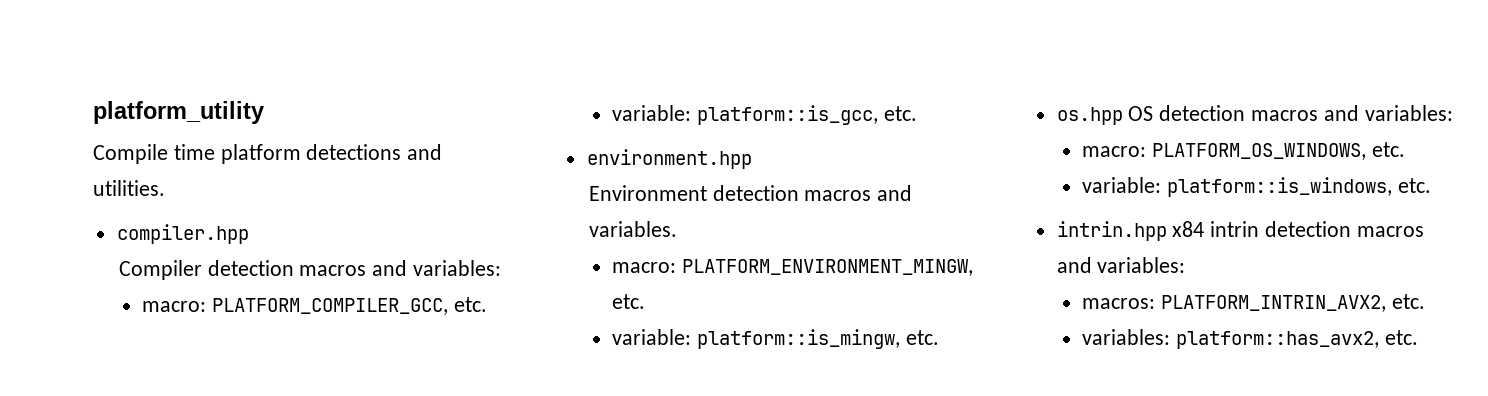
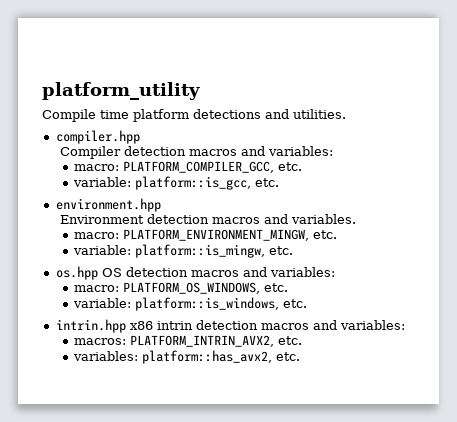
- intrin.hpp x84 intrin detection macros and variables:
+ intrin.hpp x86 intrin detection macros and variables:

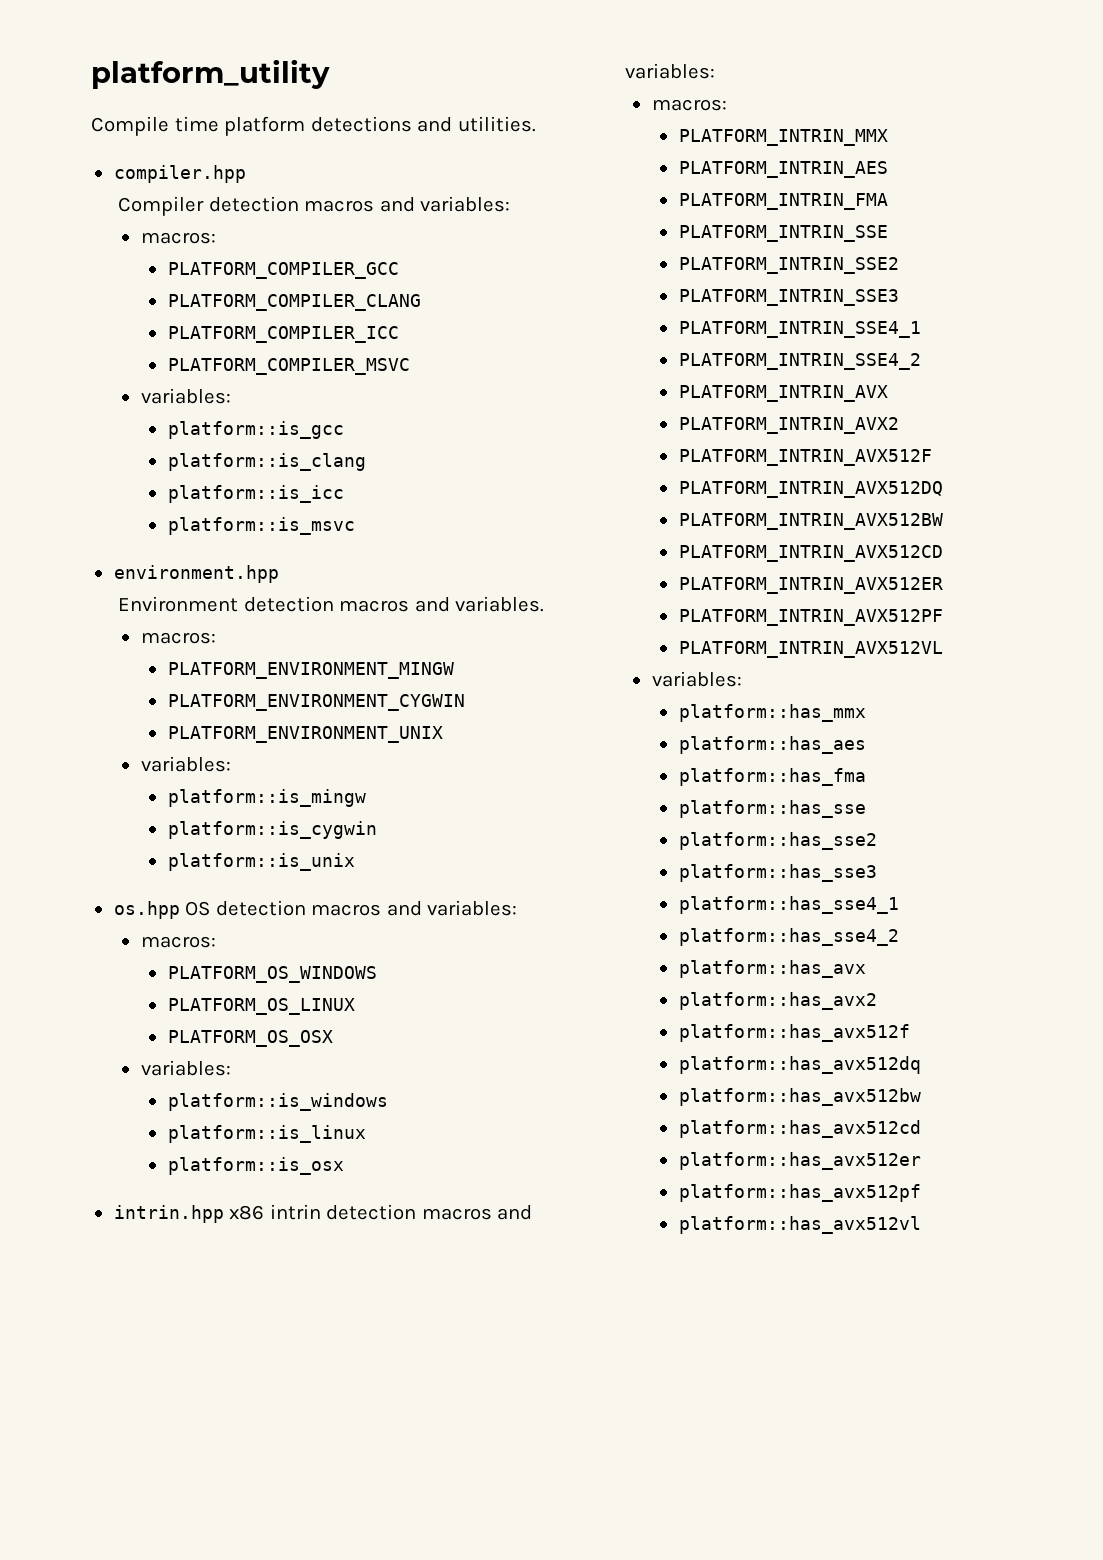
  Compiler detection macros and variables:
- macro: PLATFORM_COMPILER_GCC, etc.
- variable: platform::is_gcc, etc.
+ macros:
+ PLATFORM_COMPILER_GCC
+ PLATFORM_COMPILER_CLANG
+ PLATFORM_COMPILER_ICC
+ PLATFORM_COMPILER_MSVC
+ variables:
+ platform::is_gcc
+ platform::is_clang
+ platform::is_icc
+ platform::is_msvc
  Environment detection macros and variables.
- macro: PLATFORM_ENVIRONMENT_MINGW, etc.
- variable: platform::is_mingw, etc.
+ macros:
+ PLATFORM_ENVIRONMENT_MINGW
+ PLATFORM_ENVIRONMENT_CYGWIN
+ PLATFORM_ENVIRONMENT_UNIX
+ variables:
+ platform::is_mingw
+ platform::is_cygwin
+ platform::is_unix
  os.hpp OS detection macros and variables:
- macro: PLATFORM_OS_WINDOWS, etc.
- variable: platform::is_windows, etc.
+ macros:
+ PLATFORM_OS_WINDOWS
+ PLATFORM_OS_LINUX
+ PLATFORM_OS_OSX
+ variables:
+ platform::is_windows
+ platform::is_linux
+ platform::is_osx
  intrin.hpp x86 intrin detection macros and variables:
- macros: PLATFORM_INTRIN_AVX2, etc.
- variables: platform::has_avx2, etc.
+ macros:
+ PLATFORM_INTRIN_MMX
+ PLATFORM_INTRIN_AES
+ PLATFORM_INTRIN_FMA
+ PLATFORM_INTRIN_SSE
+ PLATFORM_INTRIN_SSE2
+ PLATFORM_INTRIN_SSE3
+ PLATFORM_INTRIN_SSE4_1
+ PLATFORM_INTRIN_SSE4_2
+ PLATFORM_INTRIN_AVX
+ PLATFORM_INTRIN_AVX2
+ PLATFORM_INTRIN_AVX512F
+ PLATFORM_INTRIN_AVX512DQ
+ PLATFORM_INTRIN_AVX512BW
+ PLATFORM_INTRIN_AVX512CD
+ PLATFORM_INTRIN_AVX512ER
+ PLATFORM_INTRIN_AVX512PF
+ PLATFORM_INTRIN_AVX512VL
+ variables:
+ platform::has_mmx
+ platform::has_aes
+ platform::has_fma
+ platform::has_sse
+ platform::has_sse2
+ platform::has_sse3
+ platform::has_sse4_1
+ platform::has_sse4_2
+ platform::has_avx
+ platform::has_avx2
+ platform::has_avx512f
+ platform::has_avx512dq
+ platform::has_avx512bw
+ platform::has_avx512cd
+ platform::has_avx512er
+ platform::has_avx512pf
+ platform::has_avx512vl

